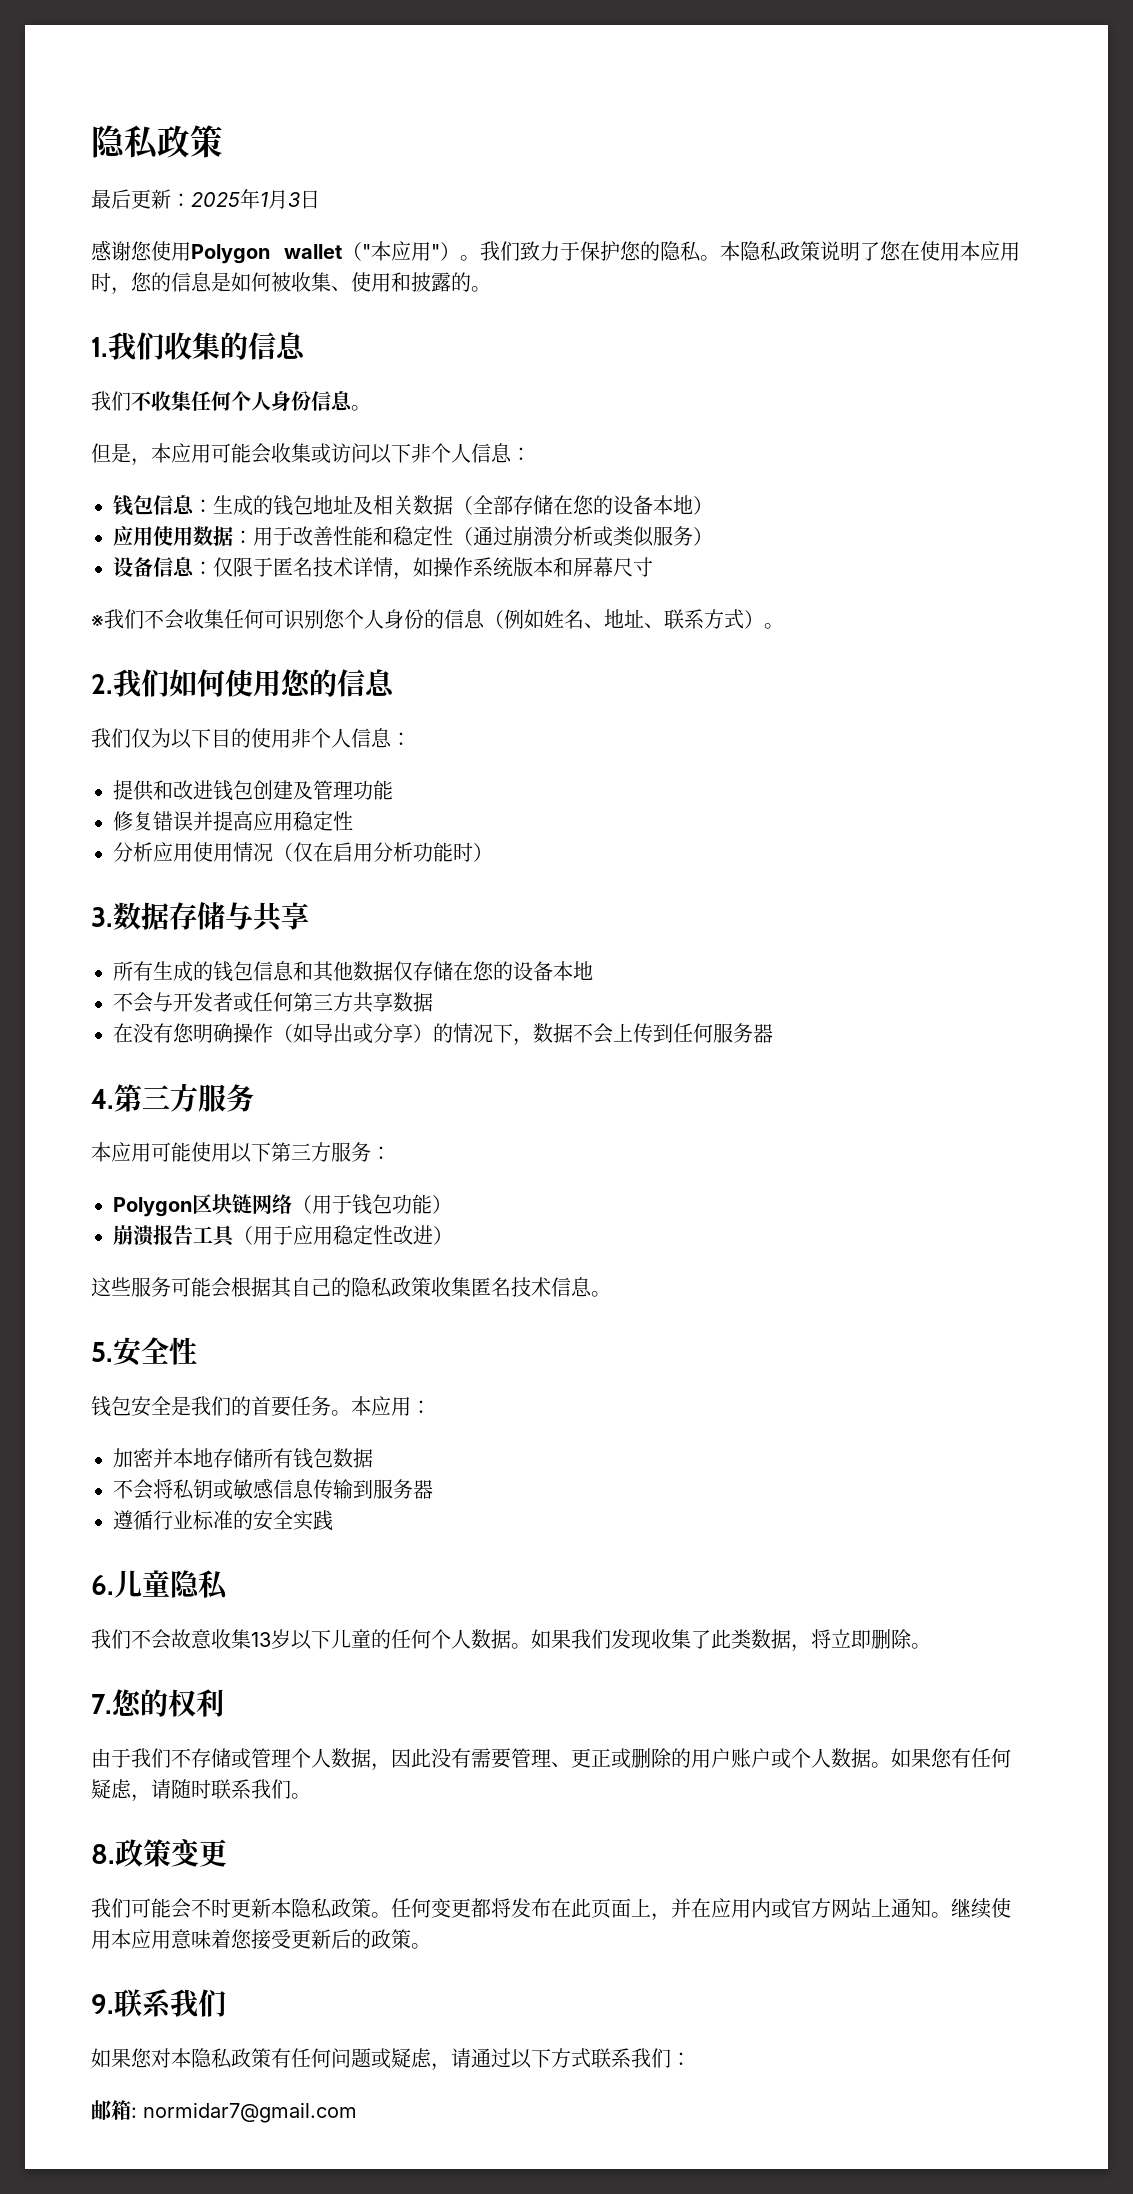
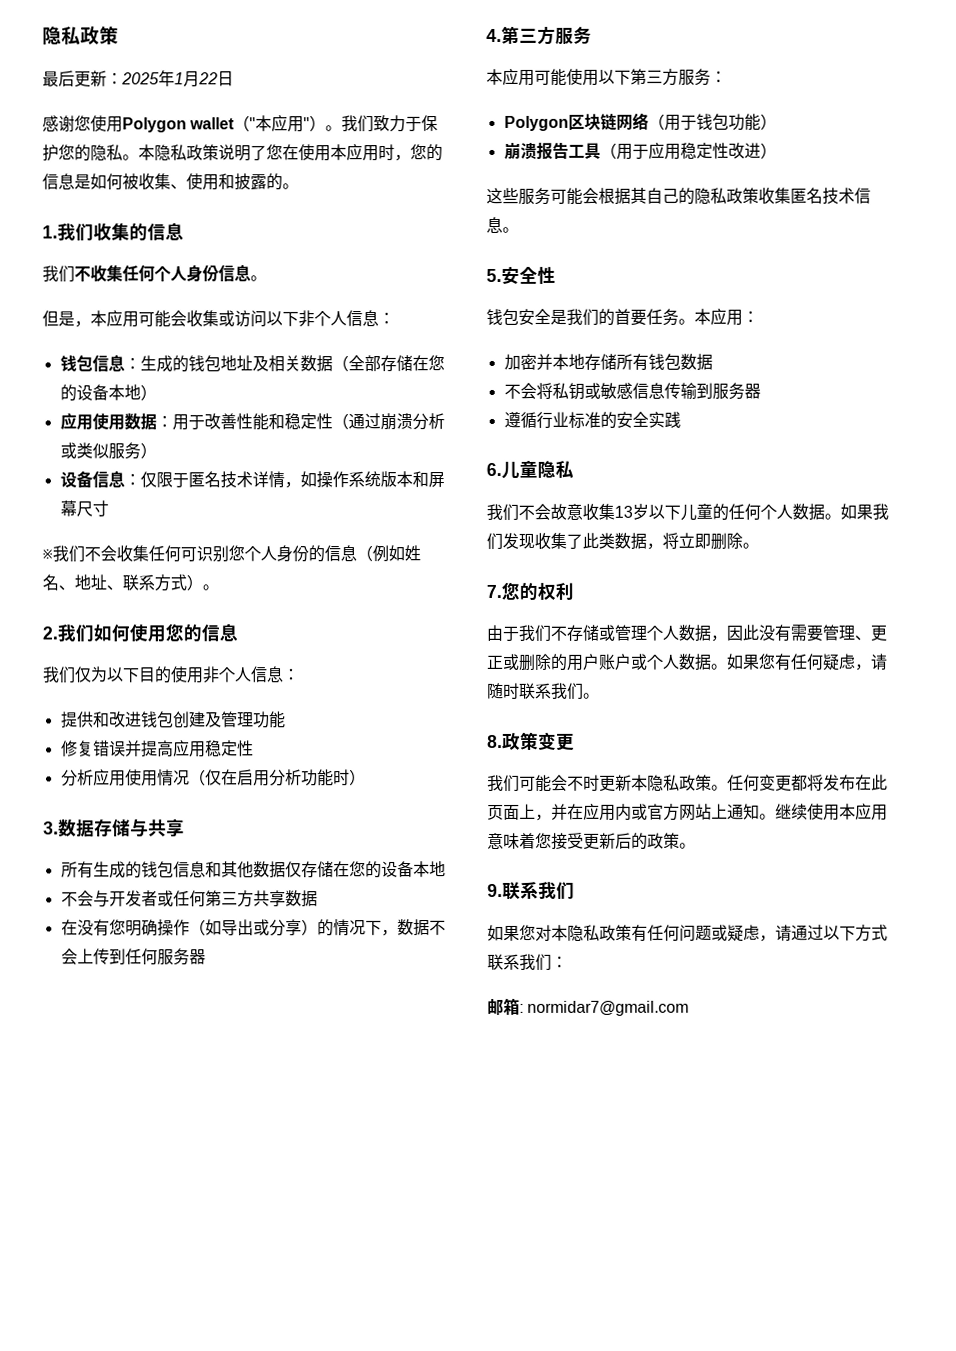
- 最后更新：2025年1月3日
+ 最后更新：2025年1月22日

